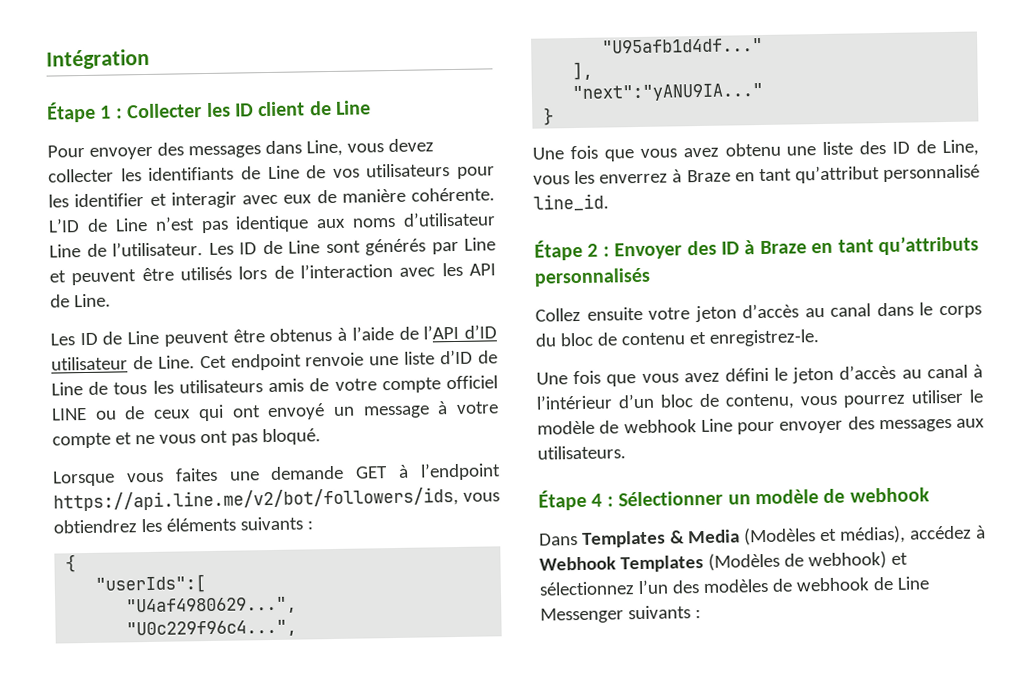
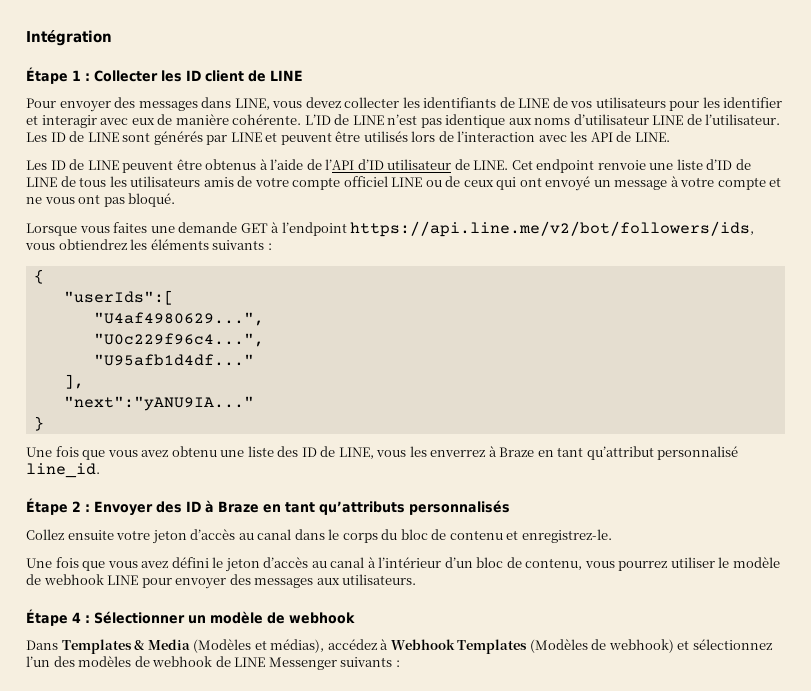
- Étape 1 : Collecter les ID client de Line
+ Étape 1 : Collecter les ID client de LINE
- Pour envoyer des messages dans Line, vous devez collecter les identifiants de Line de vos utilisateurs pour les identifier et interagir avec eux de manière cohérente.
+ Pour envoyer des messages dans LINE, vous devez collecter les identifiants de LINE de vos utilisateurs pour les identifier et interagir avec eux de manière cohérente.
- L’ID de Line n’est pas identique aux noms d’utilisateur Line de l’utilisateur.
+ L’ID de LINE n’est pas identique aux noms d’utilisateur LINE de l’utilisateur.
- Les ID de Line sont générés par Line et peuvent être utilisés lors de l’interaction avec les API de Line.
- Les ID de Line peuvent être obtenus à l’aide de l’API d’ID utilisateur de Line.
+ Les ID de LINE sont générés par LINE et peuvent être utilisés lors de l’interaction avec les API de LINE.
+ Les ID de LINE peuvent être obtenus à l’aide de l’API d’ID utilisateur de LINE.
- Cet endpoint renvoie une liste d’ID de Line de tous les utilisateurs amis de votre compte officiel LINE ou de ceux qui ont envoyé un message à votre compte et ne vous ont pas bloqué.
+ Cet endpoint renvoie une liste d’ID de LINE de tous les utilisateurs amis de votre compte officiel LINE ou de ceux qui ont envoyé un message à votre compte et ne vous ont pas bloqué.
- Une fois que vous avez obtenu une liste des ID de Line, vous les enverrez à Braze en tant qu’attribut personnalisé line_id.
+ Une fois que vous avez obtenu une liste des ID de LINE, vous les enverrez à Braze en tant qu’attribut personnalisé line_id.
- Une fois que vous avez défini le jeton d’accès au canal à l’intérieur d’un bloc de contenu, vous pourrez utiliser le modèle de webhook Line pour envoyer des messages aux utilisateurs.
+ Une fois que vous avez défini le jeton d’accès au canal à l’intérieur d’un bloc de contenu, vous pourrez utiliser le modèle de webhook LINE pour envoyer des messages aux utilisateurs.
- Dans Templates & Media (Modèles et médias), accédez à Webhook Templates (Modèles de webhook) et sélectionnez l’un des modèles de webhook de Line Messenger suivants :
+ Dans Templates & Media (Modèles et médias), accédez à Webhook Templates (Modèles de webhook) et sélectionnez l’un des modèles de webhook de LINE Messenger suivants :

